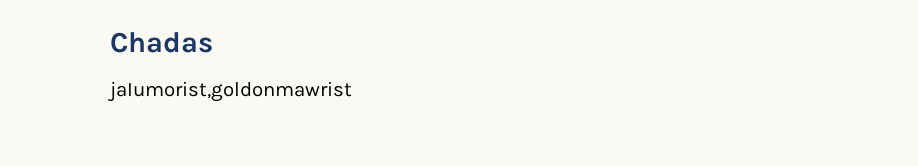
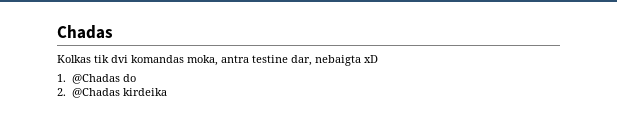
- jaIumorist,goldonmawrist
+ Kolkas tik dvi komandas moka, antra testine dar, nebaigta xD
+ 1. @Chadas do
+ 2. @Chadas kirdeika

